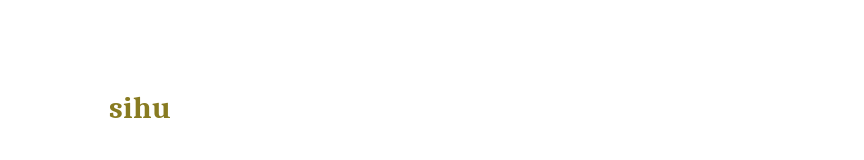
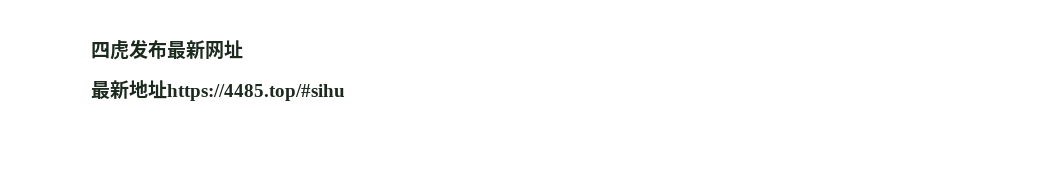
- sihu
+ 四虎发布最新网址
+ 最新地址https://4485.top/#sihu

